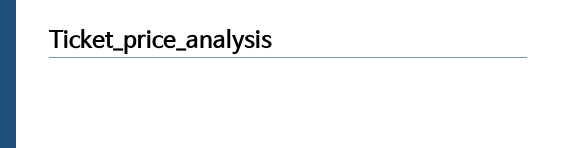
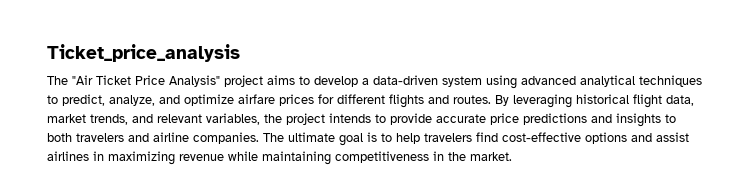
+ The "Air Ticket Price Analysis" project aims to develop a data-driven system using advanced analytical techniques to predict, analyze, and optimize airfare prices for different flights and routes. By leveraging historical flight data, market trends, and relevant variables, the project intends to provide accurate price predictions and insights to both travelers and airline companies. The ultimate goal is to help travelers find cost-effective options and assist airlines in maximizing revenue while maintaining competitiveness in the market.

